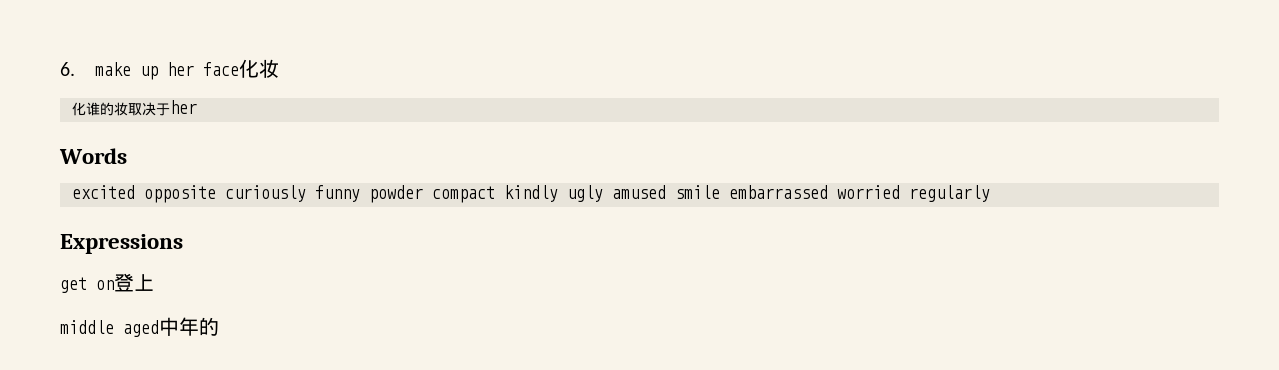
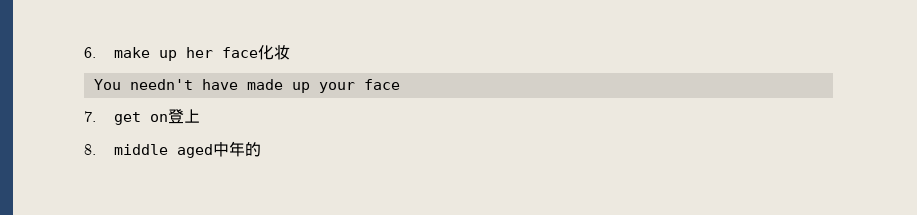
- 化谁的妆取决于her
- Words
- excited opposite curiously funny powder compact kindly ugly amused smile embarrassed worried regularly
- Expressions
- get on登上
+ You needn't have made up your face
+ 7. get on登上
- middle aged中年的
+ 8. middle aged中年的

